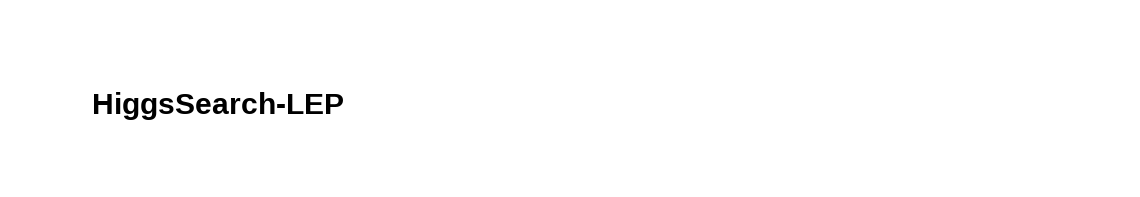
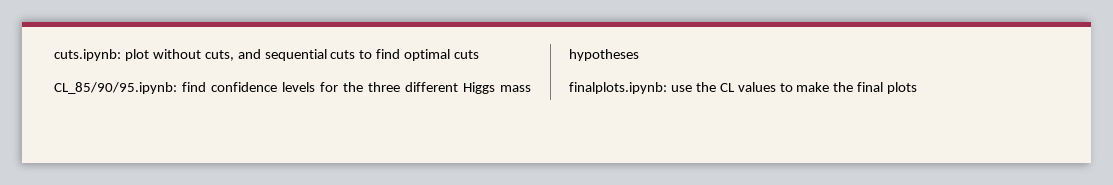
- HiggsSearch-LEP
+ cuts.ipynb: plot without cuts, and sequential cuts to find optimal cuts
+ CL_85/90/95.ipynb: find confidence levels for the three different Higgs mass hypotheses
+ finalplots.ipynb: use the CL values to make the final plots

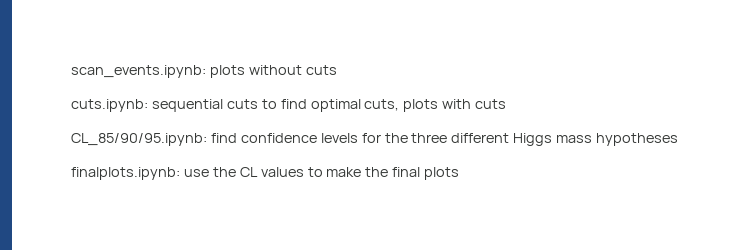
- cuts.ipynb: plot without cuts, and sequential cuts to find optimal cuts
+ scan_events.ipynb: plots without cuts
+ cuts.ipynb: sequential cuts to find optimal cuts, plots with cuts

